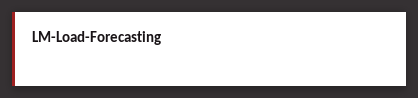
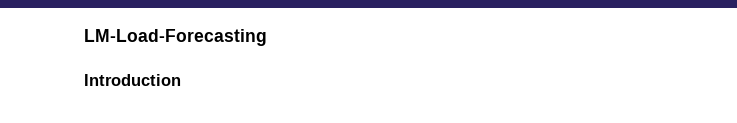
+ Introduction

